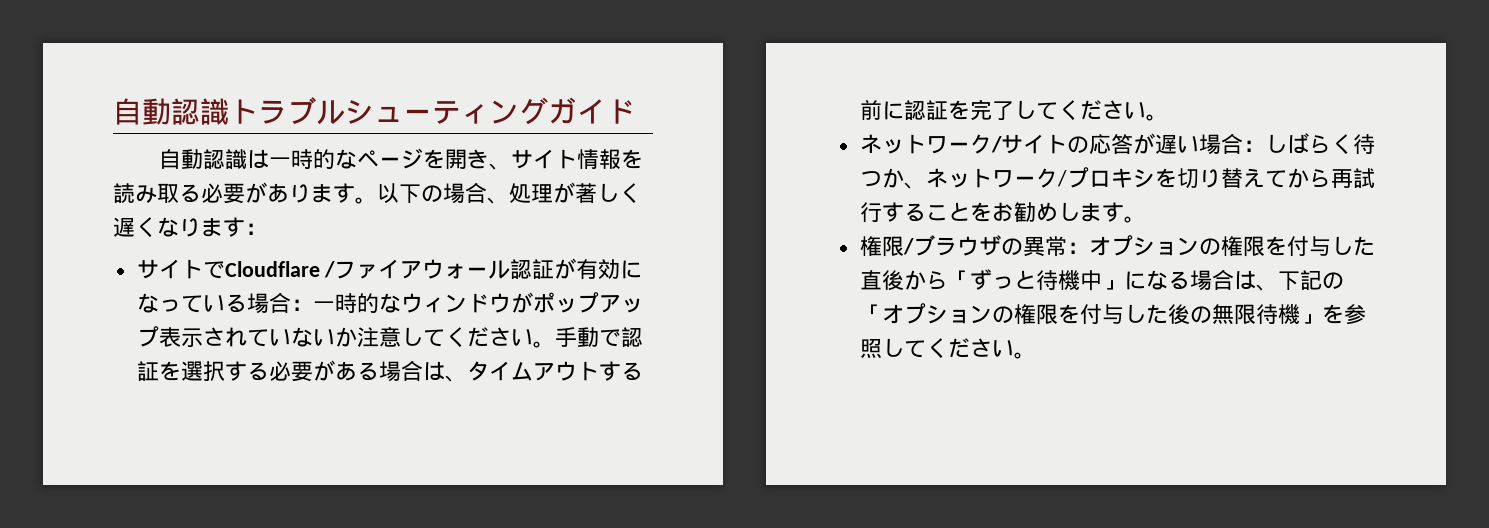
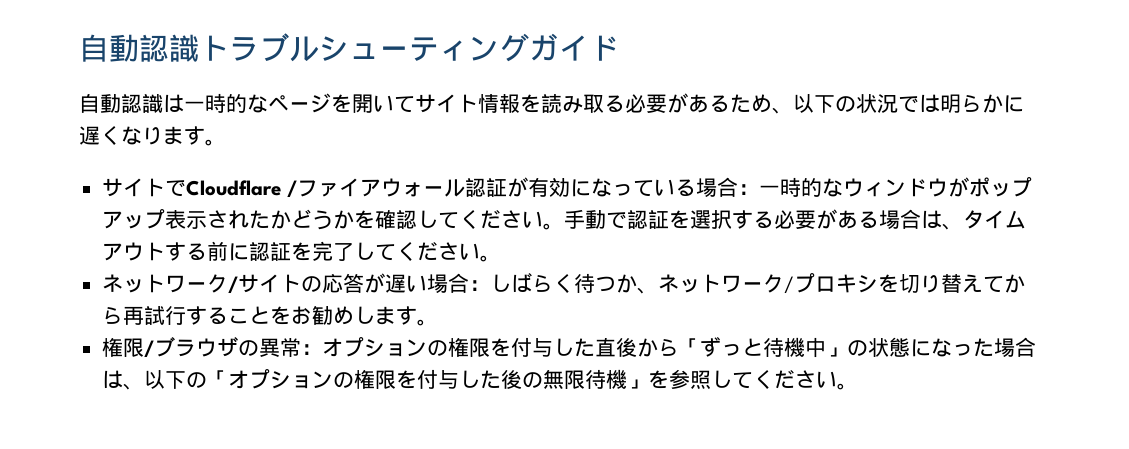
- 自動認識は一時的なページを開き、サイト情報を読み取る必要があります。以下の場合、処理が著しく遅くなります：
+ 自動認識は一時的なページを開いてサイト情報を読み取る必要があるため、以下の状況では明らかに遅くなります。
- サイトでCloudflare /ファイアウォール認証が有効になっている場合：一時的なウィンドウがポップアップ表示されていないか注意してください。
+ サイトでCloudflare /ファイアウォール認証が有効になっている場合：一時的なウィンドウがポップアップ表示されたかどうかを確認してください。
- 権限/ブラウザの異常：オプションの権限を付与した直後から「ずっと待機中」になる場合は、下記の「オプションの権限を付与した後の無限待機」を参照してください。
+ 権限/ブラウザの異常：オプションの権限を付与した直後から「ずっと待機中」の状態になった場合は、以下の「オプションの権限を付与した後の無限待機」を参照してください。

